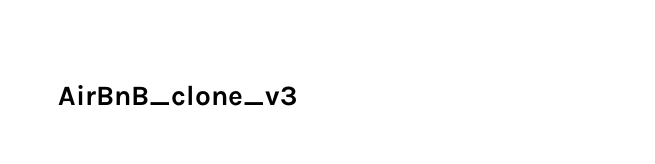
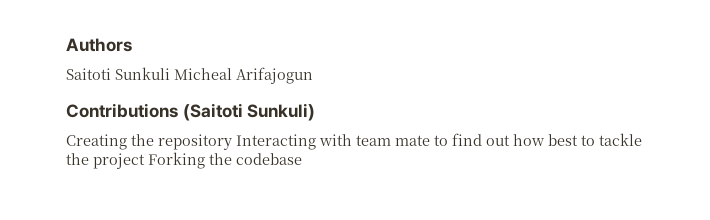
- AirBnB_clone_v3
+ Authors
+ Saitoti Sunkuli Micheal Arifajogun
+ Contributions (Saitoti Sunkuli)
+ Creating the repository Interacting with team mate to find out how best to tackle the project Forking the codebase

